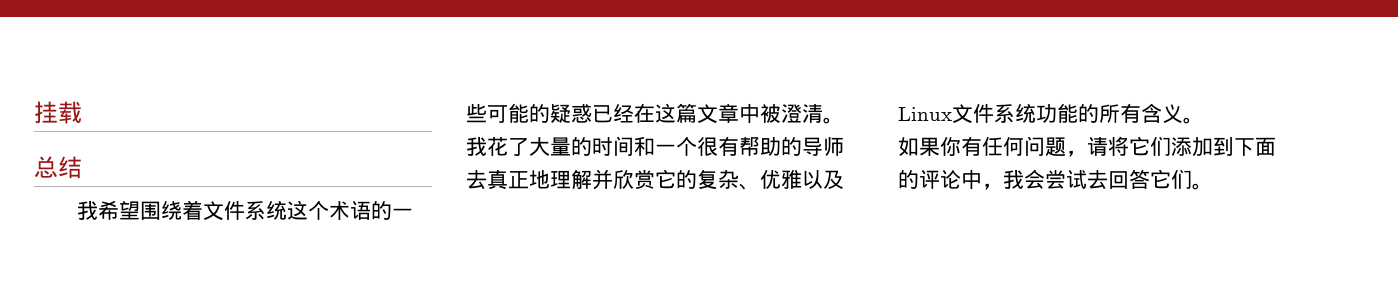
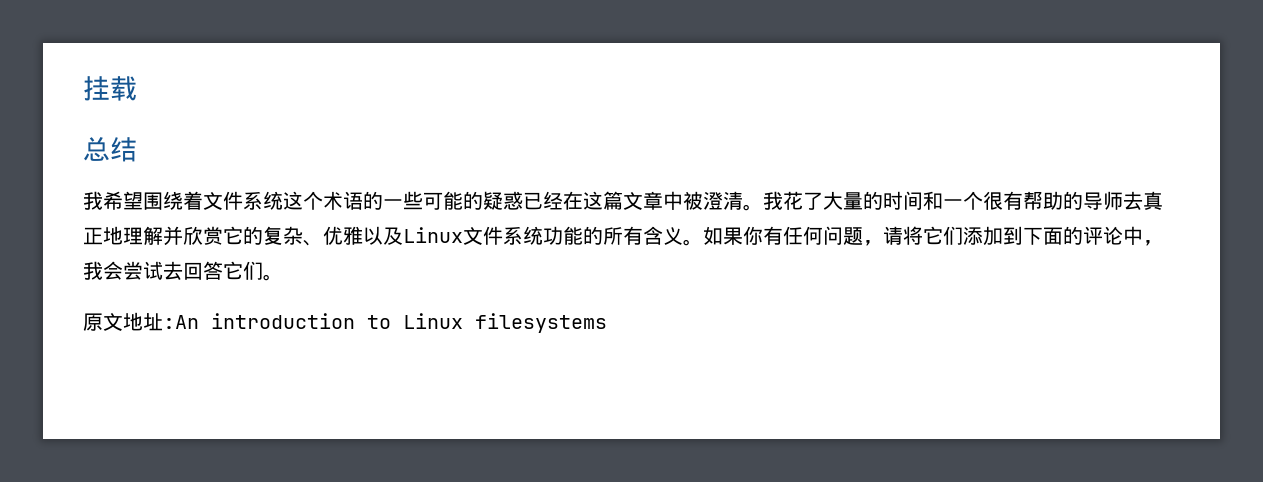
- 我花了大量的时间和一个很有帮助的导师去真正地理解并欣赏它的复杂、优雅以及Linux文件系统功能的所有含义。
- 如果你有任何问题，请将它们添加到下面的评论中，我会尝试去回答它们。
+ 我花了大量的时间和一个很有帮助的导师去真正地理解并欣赏它的复杂、优雅以及Linux文件系统功能的所有含义。如果你有任何问题，请将它们添加到下面的评论中，我会尝试去回答它们。
+ 原文地址:An introduction to Linux filesystems

